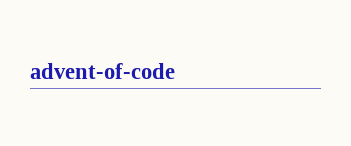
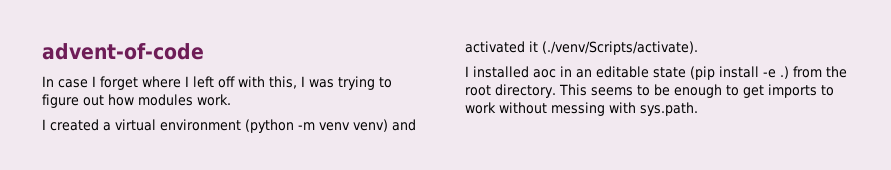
+ In case I forget where I left off with this, I was trying to figure out how modules work.
+ I created a virtual environment (python -m venv venv) and activated it (./venv/Scripts/activate).
+ I installed aoc in an editable state (pip install -e .) from the root directory. This seems to be enough to get imports to work without messing with sys.path.

